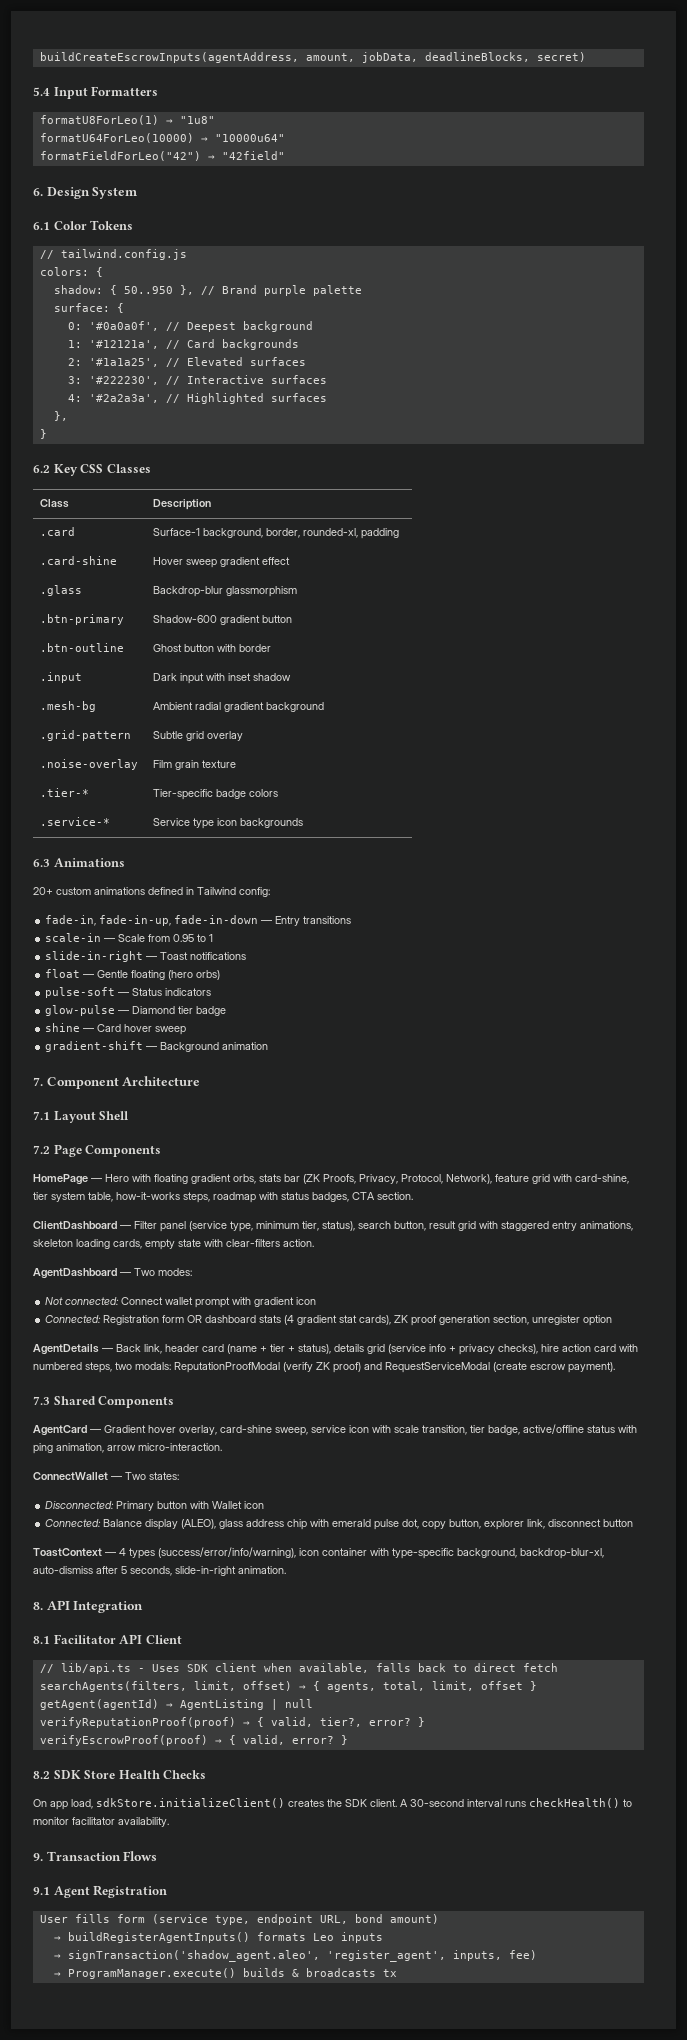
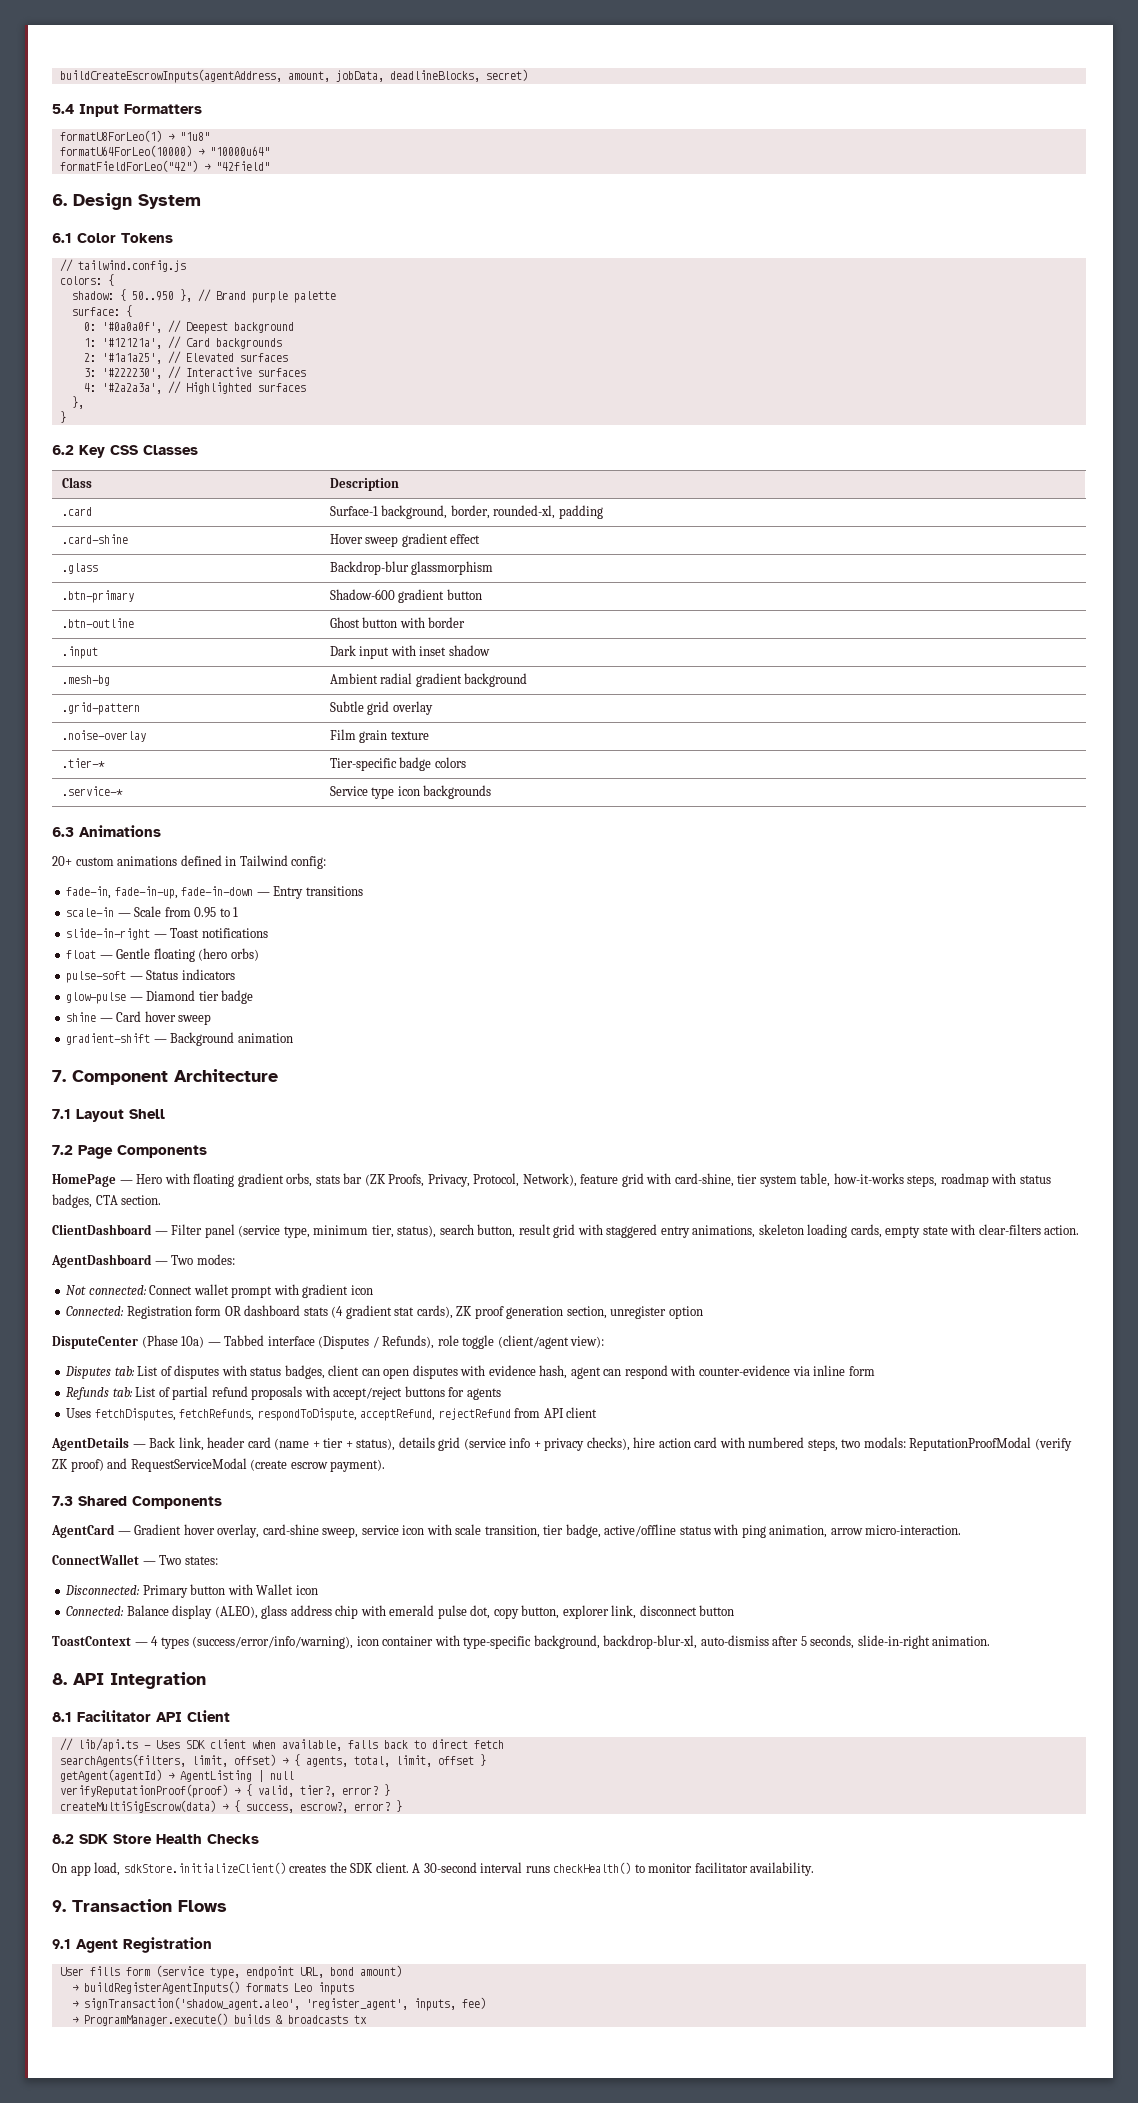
+ DisputeCenter (Phase 10a) — Tabbed interface (Disputes / Refunds), role toggle (client/agent view):
+ Disputes tab: List of disputes with status badges, client can open disputes with evidence hash, agent can respond with counter-evidence via inline form
+ Refunds tab: List of partial refund proposals with accept/reject buttons for agents
+ Uses fetchDisputes, fetchRefunds, respondToDispute, acceptRefund, rejectRefund from API client
- verifyEscrowProof(proof) → { valid, error?
+ createMultiSigEscrow(data) → { success, escrow?, error?

